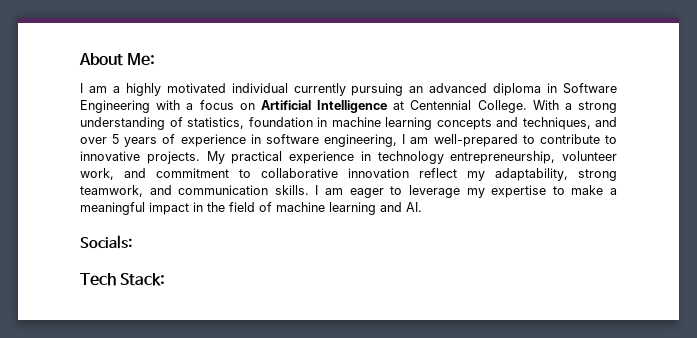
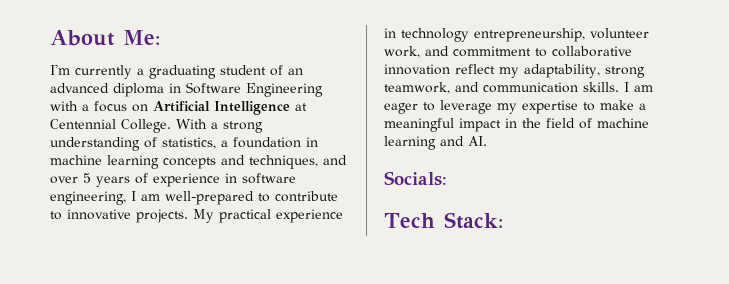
- I am a highly motivated individual currently pursuing an advanced diploma in Software Engineering with a focus on Artificial Intelligence at Centennial College.
+ I'm currently a graduating student of an advanced diploma in Software Engineering with a focus on Artificial Intelligence at Centennial College.
- With a strong understanding of statistics, foundation in machine learning concepts and techniques, and over 5 years of experience in software engineering, I am well-prepared to contribute to innovative projects.
+ With a strong understanding of statistics, a foundation in machine learning concepts and techniques, and over 5 years of experience in software engineering, I am well-prepared to contribute to innovative projects.

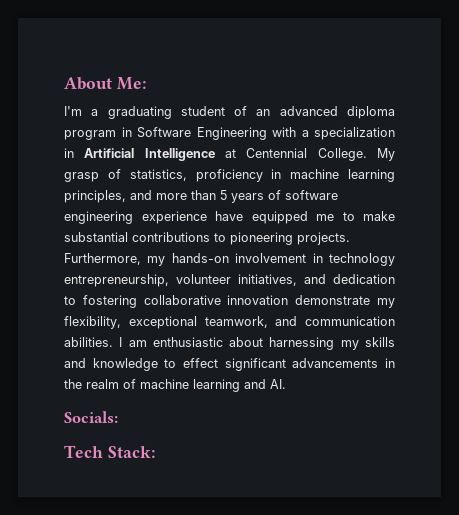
- I'm currently a graduating student of an advanced diploma in Software Engineering with a focus on Artificial Intelligence at Centennial College.
+ I'm a graduating student of an advanced diploma program in Software Engineering with a specialization in Artificial Intelligence at Centennial College.
- With a strong understanding of statistics, a foundation in machine learning concepts and techniques, and over 5 years of experience in software engineering, I am well-prepared to contribute to innovative projects. My practical experience in technology entrepreneurship, volunteer work, and commitment to collaborative innovation reflect my adaptability, strong teamwork, and communication skills. I am eager to leverage my expertise to make a meaningful impact in the field of machine learning and AI.
+ My grasp of statistics, proficiency in machine learning principles, and more than 5 years of software engineering experience have equipped me to make substantial contributions to pioneering projects. Furthermore, my hands-on involvement in technology entrepreneurship, volunteer initiatives, and dedication to fostering collaborative innovation demonstrate my flexibility, exceptional teamwork, and communication abilities. I am enthusiastic about harnessing my skills and knowledge to effect significant advancements in the realm of machine learning and AI.

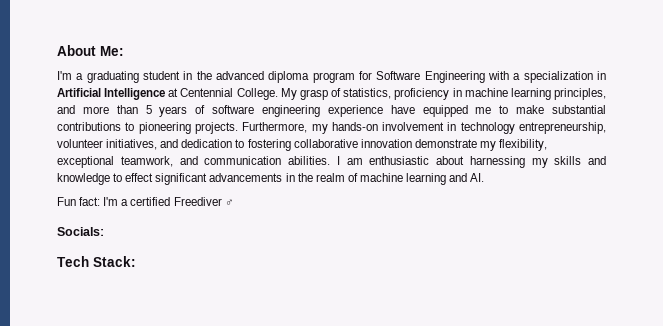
- I'm a graduating student of an advanced diploma program in Software Engineering with a specialization in Artificial Intelligence at Centennial College.
+ I'm a graduating student in the advanced diploma program for Software Engineering with a specialization in Artificial Intelligence at Centennial College.
+ Fun fact: I'm a certified Freediver ♂

